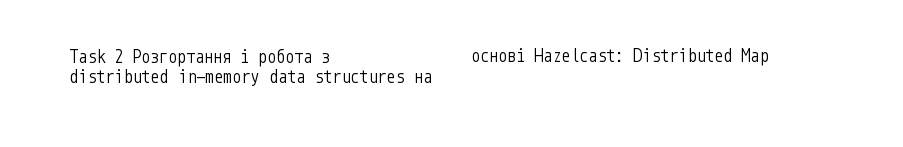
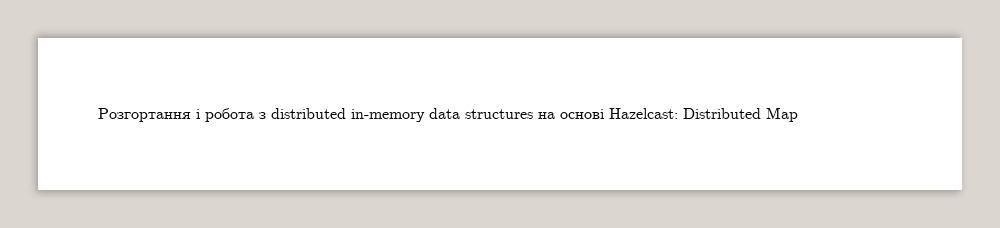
- Task 2 Розгортання і робота з distributed in-memory data structures на основі Hazelcast: Distributed Map
+ Розгортання і робота з distributed in-memory data structures на основі Hazelcast: Distributed Map

